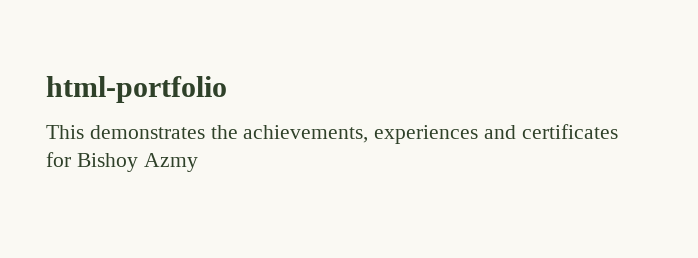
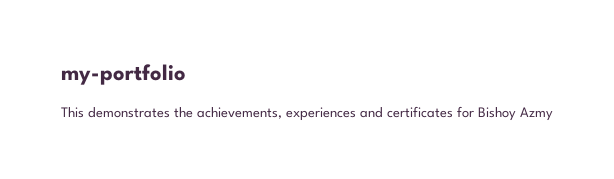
- html-portfolio
+ my-portfolio

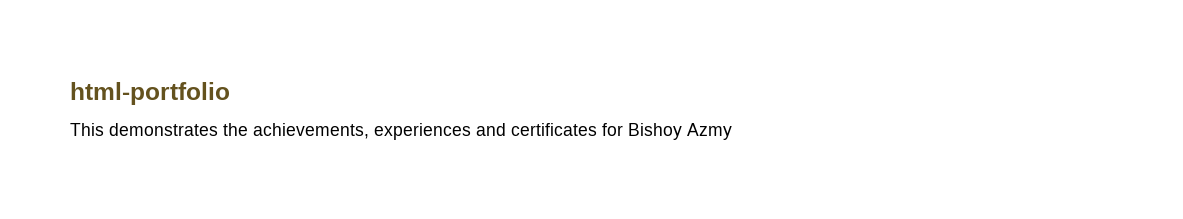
- my-portfolio
+ html-portfolio

